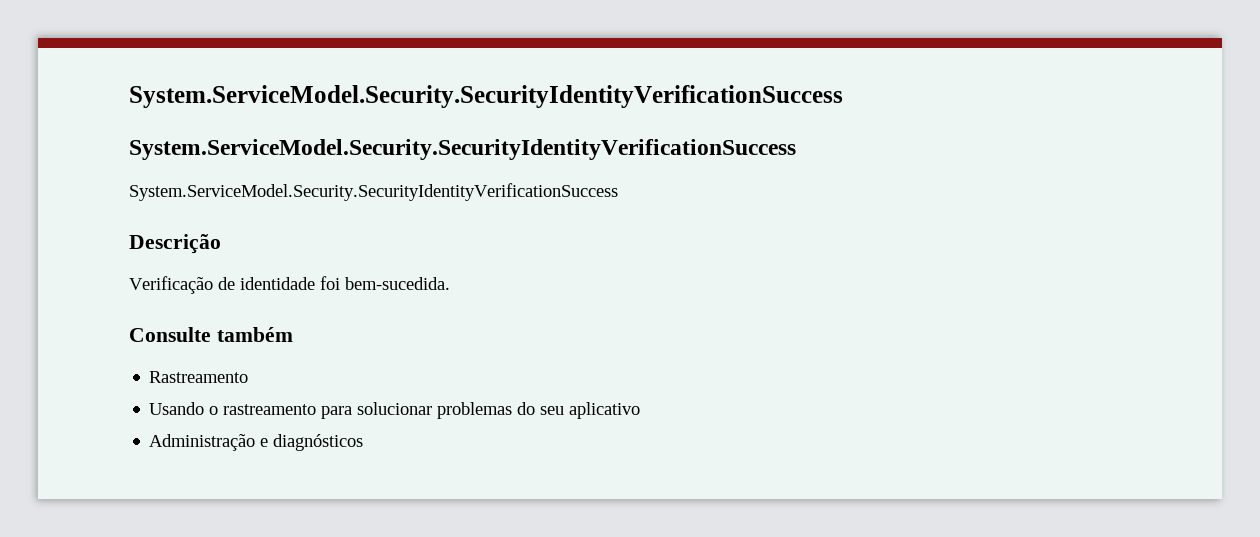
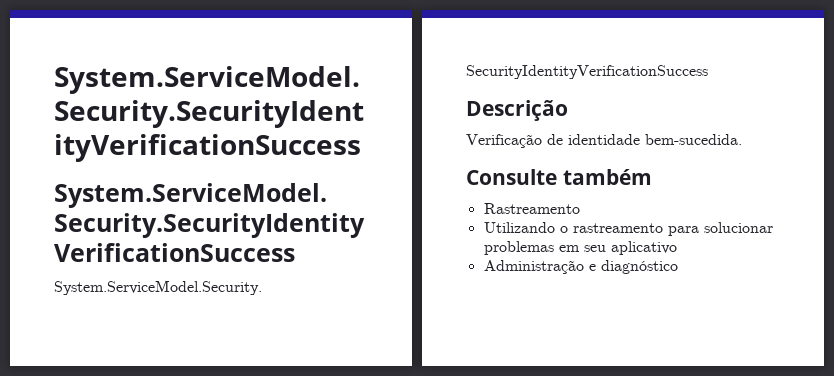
- Verificação de identidade foi bem-sucedida.
+ Verificação de identidade bem-sucedida.
- Usando o rastreamento para solucionar problemas do seu aplicativo
+ Utilizando o rastreamento para solucionar problemas em seu aplicativo
- Administração e diagnósticos
+ Administração e diagnóstico

